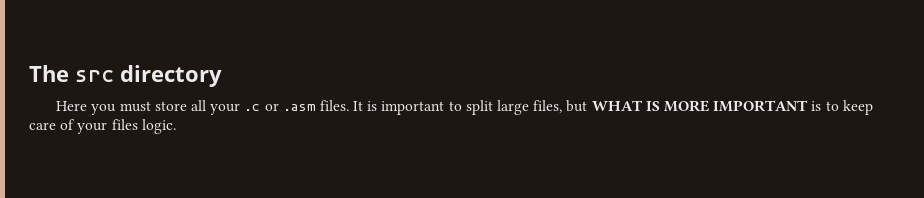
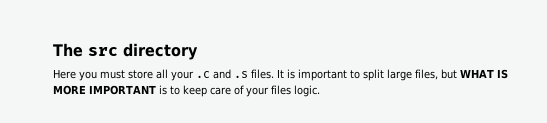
- Here you must store all your .c or .asm files.
+ Here you must store all your .c and .s files.

